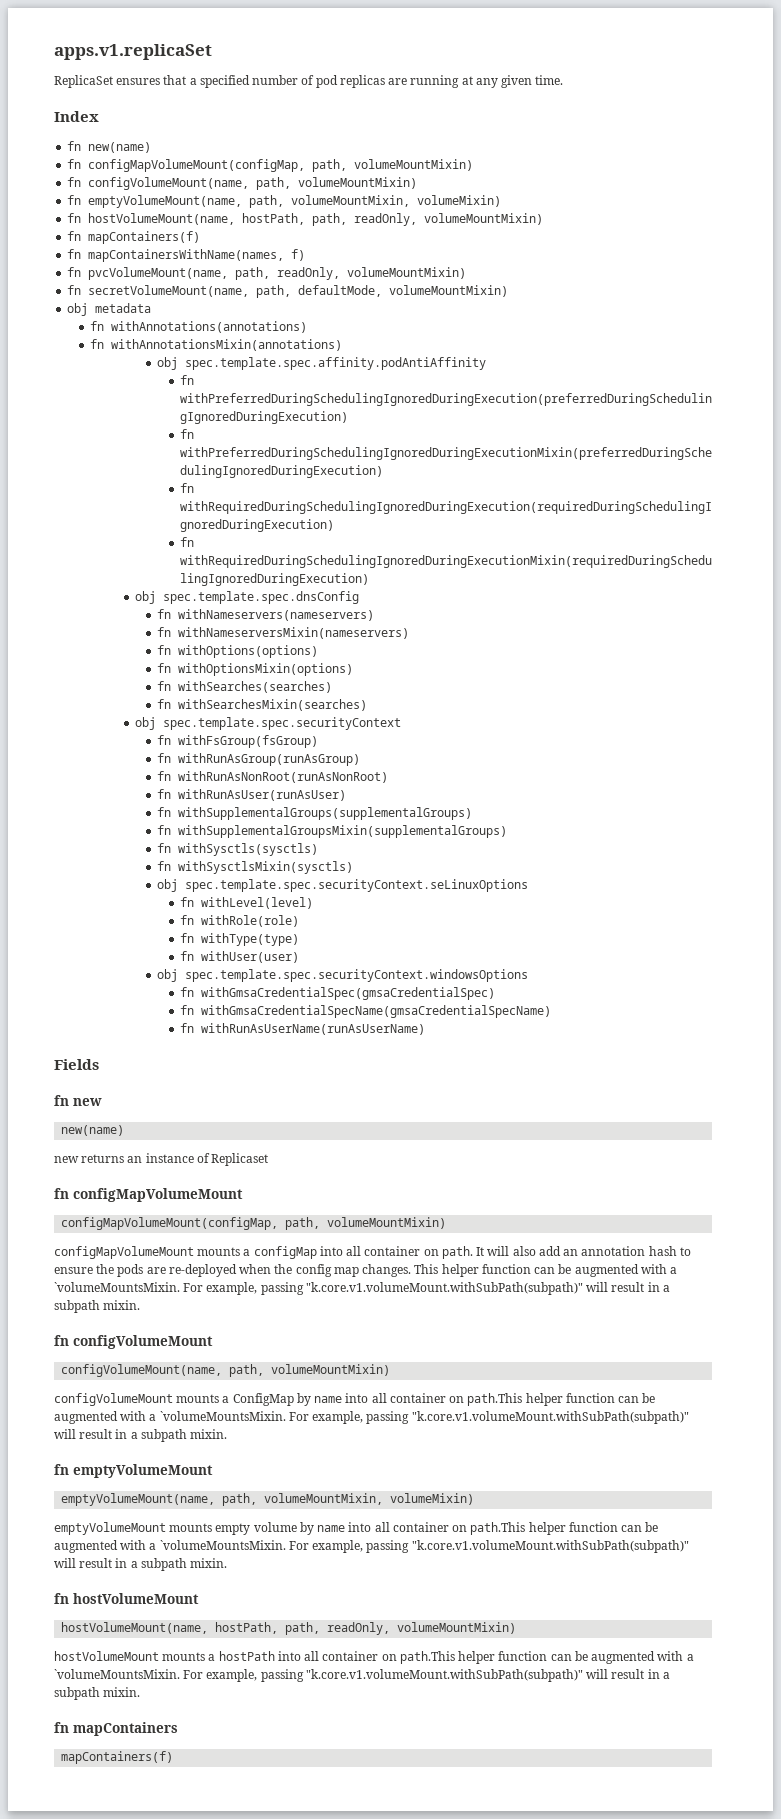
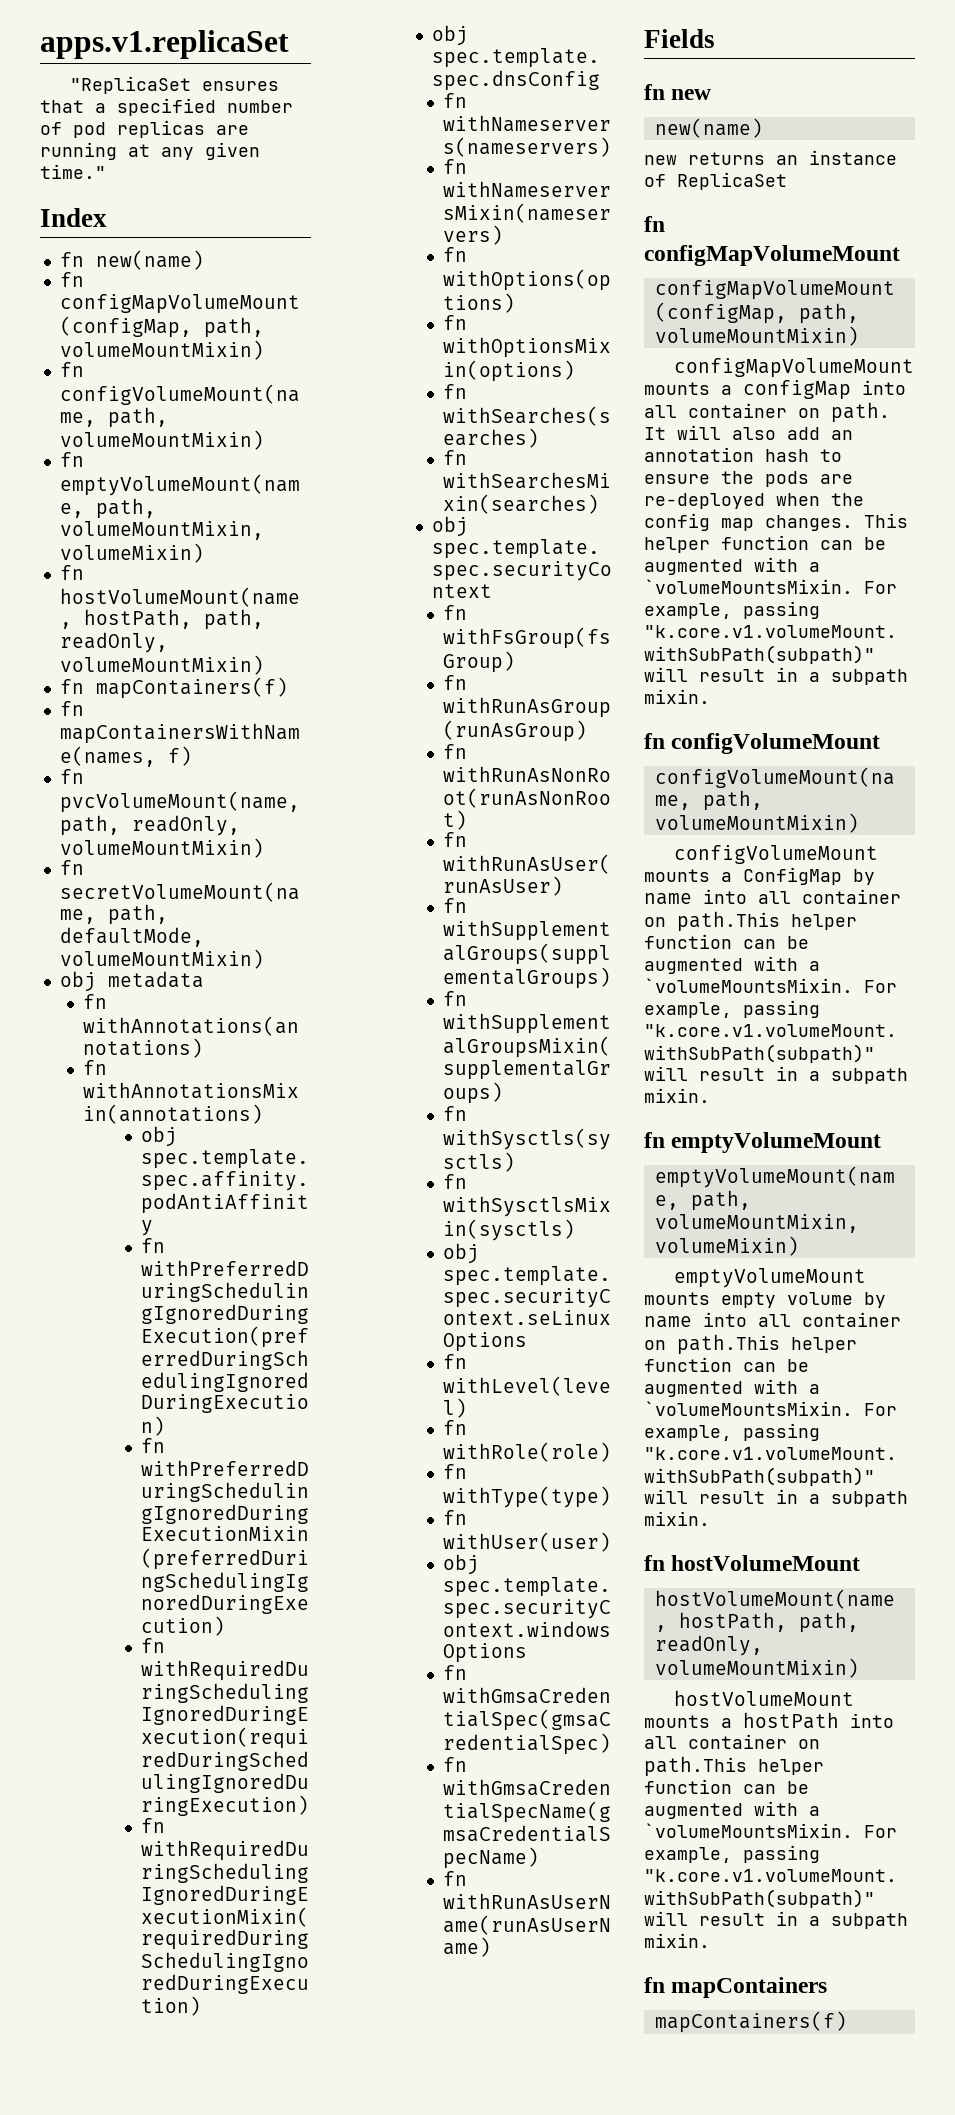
- ReplicaSet ensures that a specified number of pod replicas are running at any given time.
+ "ReplicaSet ensures that a specified number of pod replicas are running at any given time."
- new returns an instance of Replicaset
+ new returns an instance of ReplicaSet

